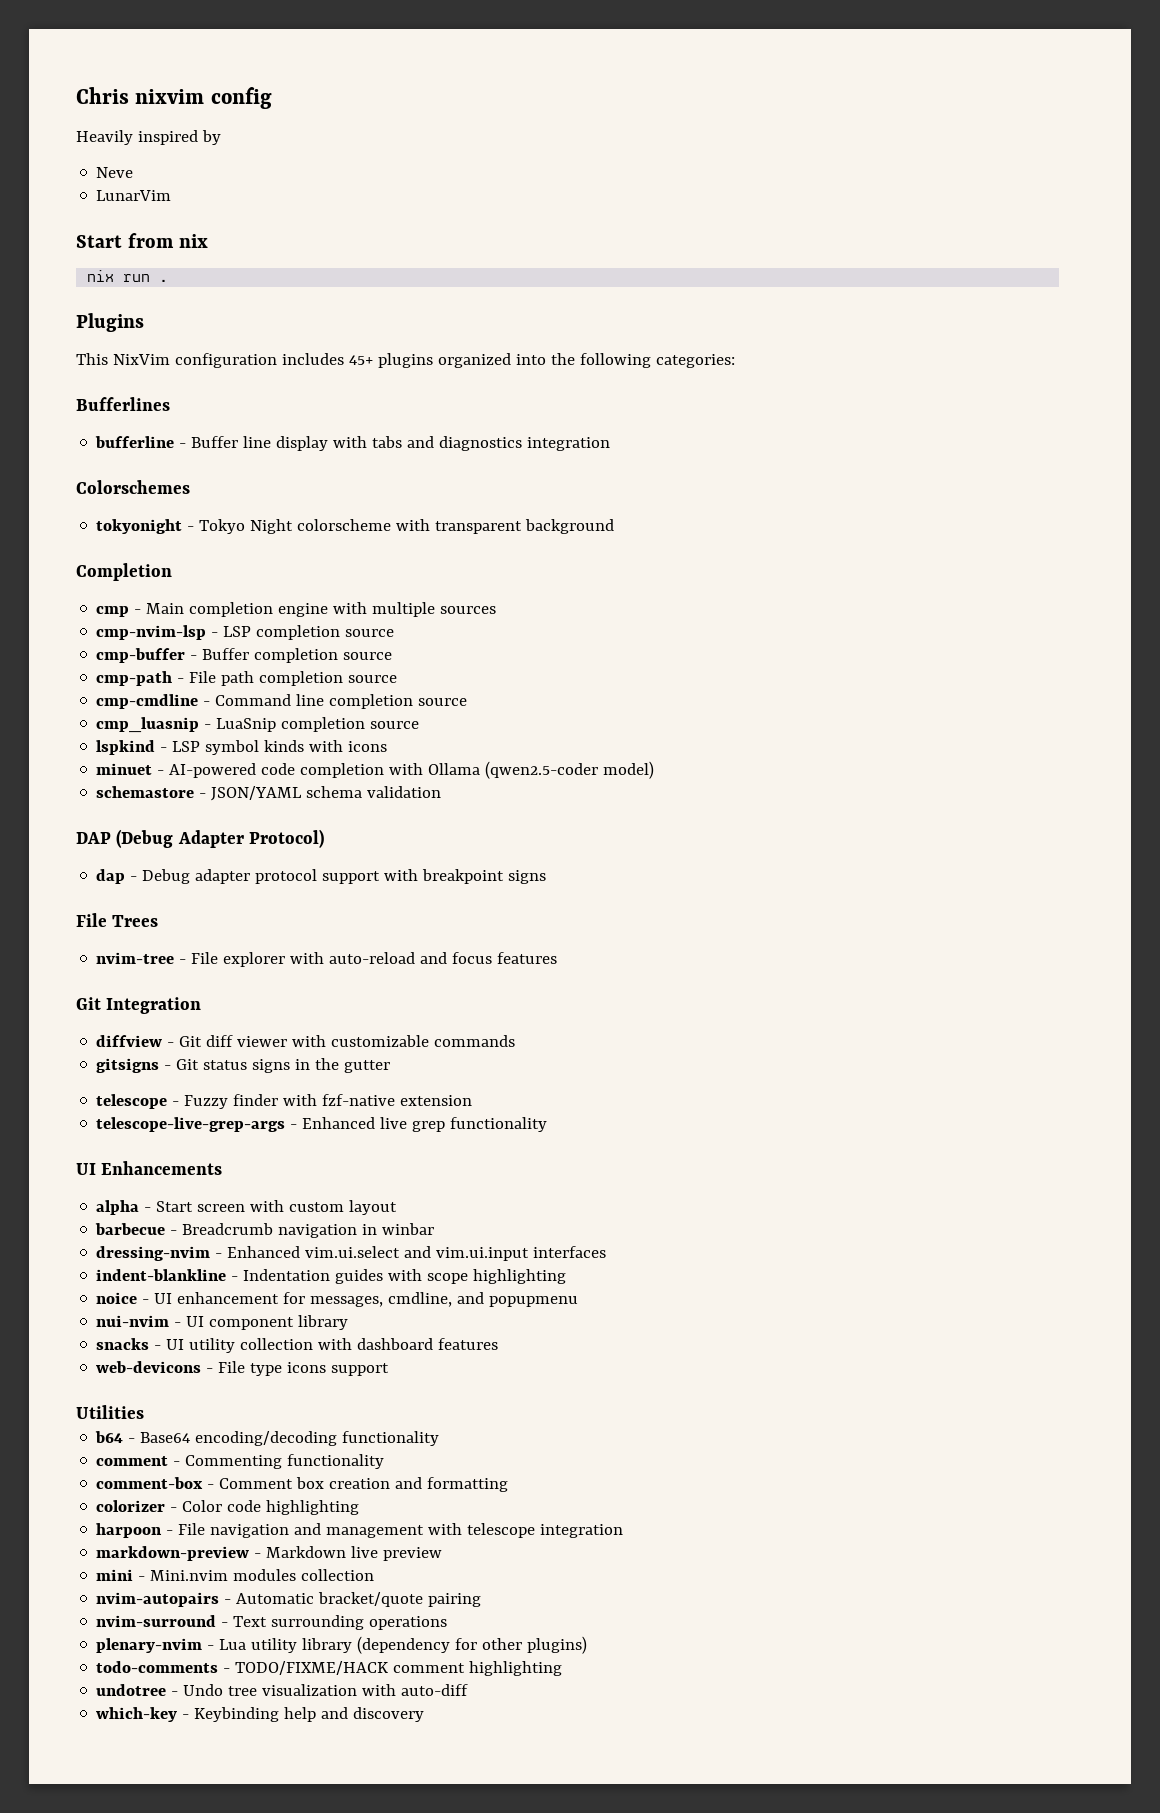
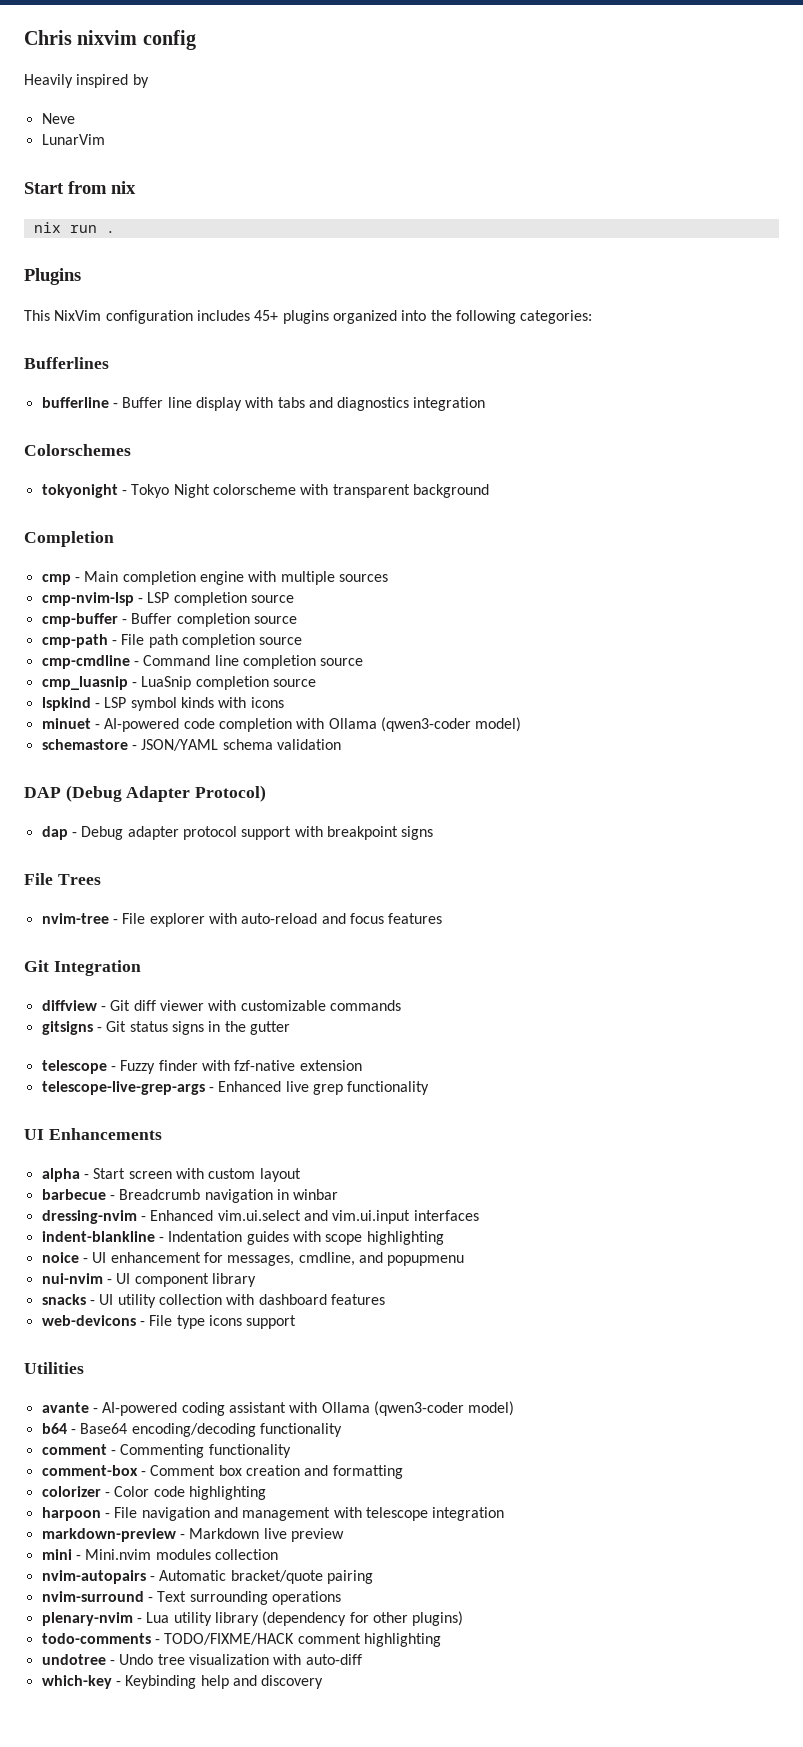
- minuet - AI-powered code completion with Ollama (qwen2.5-coder model)
+ minuet - AI-powered code completion with Ollama (qwen3-coder model)
+ avante - AI-powered coding assistant with Ollama (qwen3-coder model)

